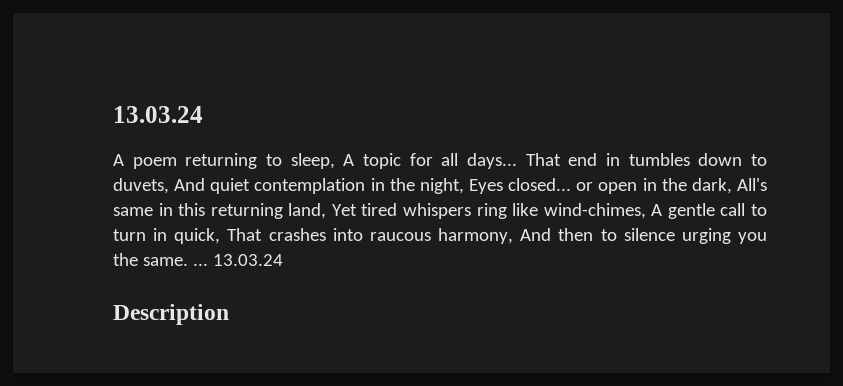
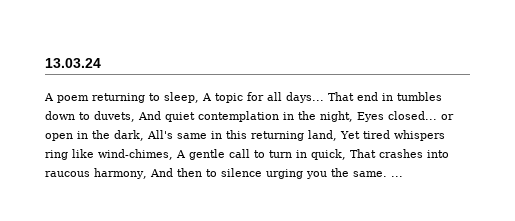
- That end in tumbles down to duvets, And quiet contemplation in the night, Eyes closed... or open in the dark, All's same in this returning land, Yet tired whispers ring like wind-chimes, A gentle call to turn in quick, That crashes into raucous harmony, And then to silence urging you the same. ... 13.03.24
- Description
+ That end in tumbles down to duvets, And quiet contemplation in the night, Eyes closed... or open in the dark, All's same in this returning land, Yet tired whispers ring like wind-chimes, A gentle call to turn in quick, That crashes into raucous harmony, And then to silence urging you the same. ...

